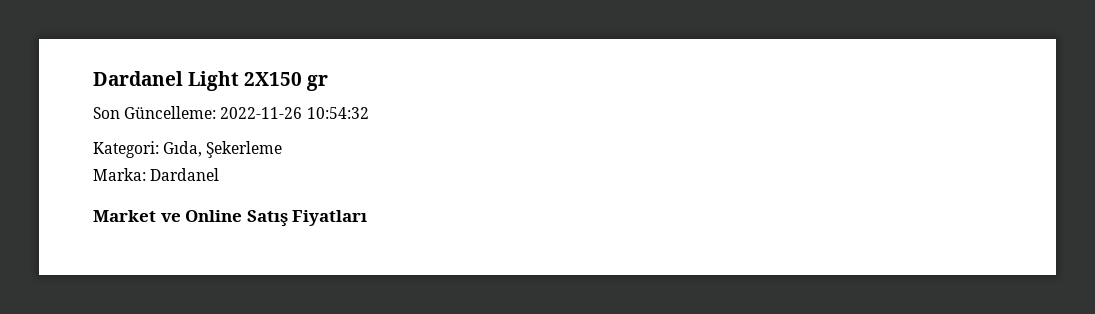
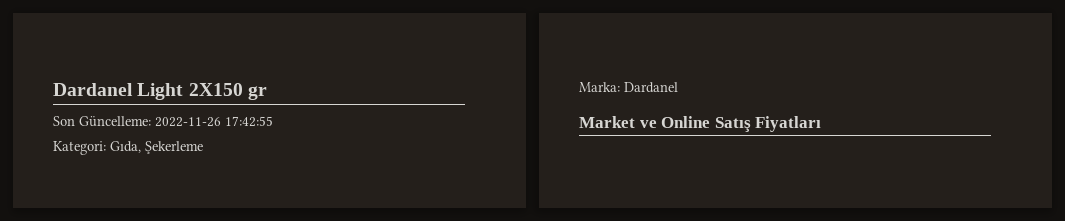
- Son Güncelleme: 2022-11-26 10:54:32
+ Son Güncelleme: 2022-11-26 17:42:55

